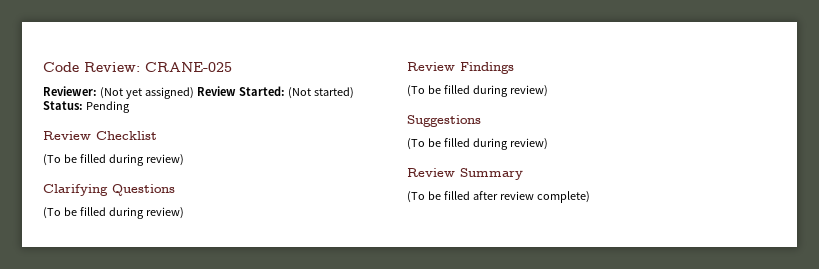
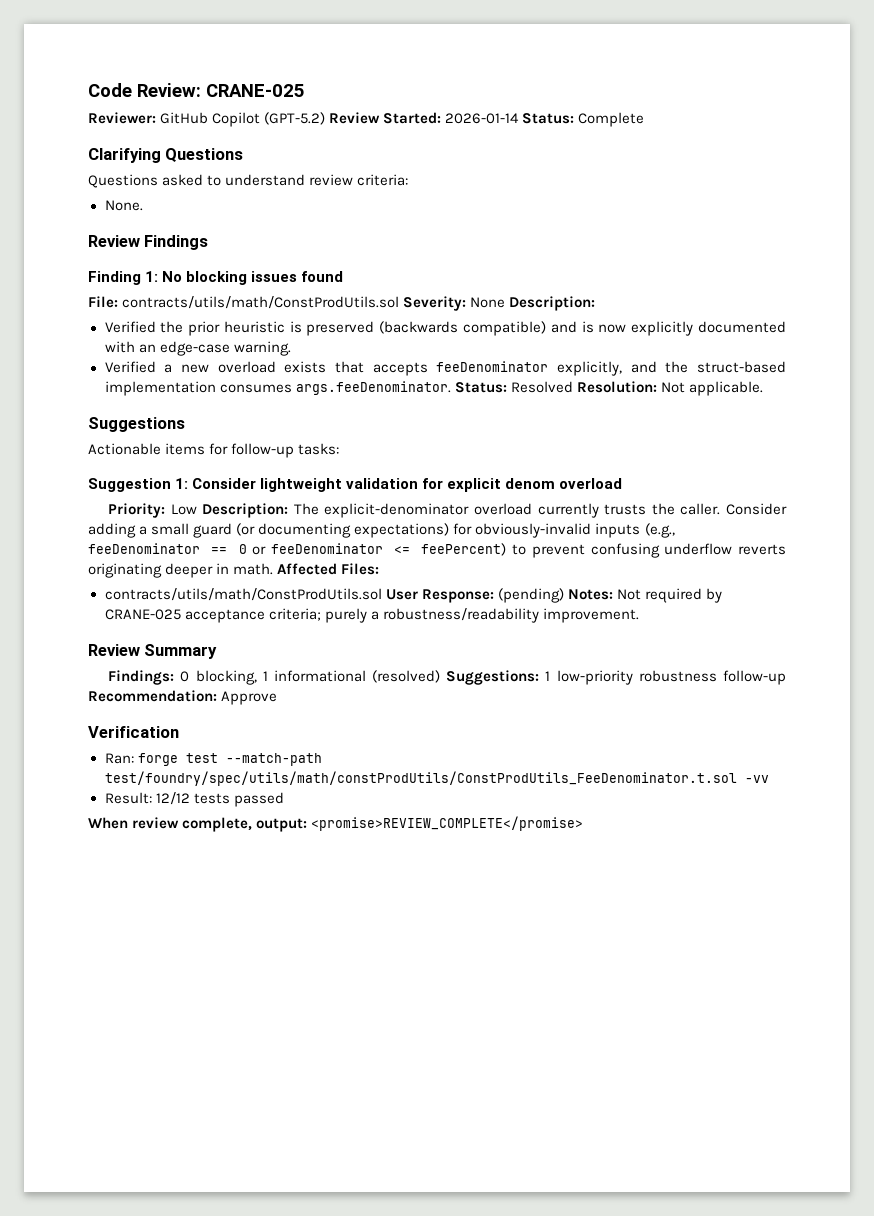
- Reviewer: (Not yet assigned) Review Started: (Not started) Status: Pending
- Review Checklist
- (To be filled during review)
+ Reviewer: GitHub Copilot (GPT-5.2) Review Started: 2026-01-14 Status: Complete
  Clarifying Questions
- (To be filled during review)
+ Questions asked to understand review criteria:
+ None.
  Review Findings
- (To be filled during review)
+ Finding 1: No blocking issues found
+ File: contracts/utils/math/ConstProdUtils.sol Severity: None Description:
+ Verified the prior heuristic is preserved (backwards compatible) and is now explicitly documented with an edge-case warning.
+ Verified a new overload exists that accepts feeDenominator explicitly, and the struct-based implementation consumes args.feeDenominator. Status: Resolved Resolution: Not applicable.
  Suggestions
- (To be filled during review)
+ Actionable items for follow-up tasks:
+ Suggestion 1: Consider lightweight validation for explicit denom overload
+ Priority: Low Description: The explicit-denominator overload currently trusts the caller. Consider adding a small guard (or documenting expectations) for obviously-invalid inputs (e.g., feeDenominator == 0 or feeDenominator <= feePercent) to prevent confusing underflow reverts originating deeper in math. Affected Files:
+ contracts/utils/math/ConstProdUtils.sol User Response: (pending) Notes: Not required by CRANE-025 acceptance criteria; purely a robustness/readability improvement.
  Review Summary
- (To be filled after review complete)
+ Findings: 0 blocking, 1 informational (resolved) Suggestions: 1 low-priority robustness follow-up Recommendation: Approve
+ Verification
+ Ran: forge test --match-path test/foundry/spec/utils/math/constProdUtils/ConstProdUtils_FeeDenominator.t.sol -vv
+ Result: 12/12 tests passed
+ When review complete, output: <promise>REVIEW_COMPLETE</promise>

